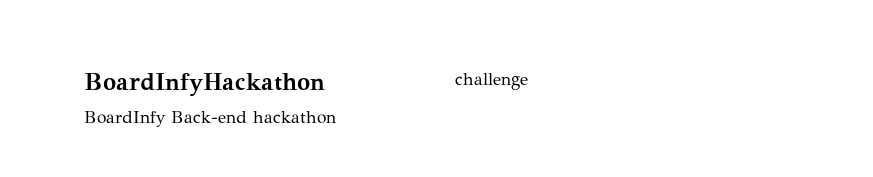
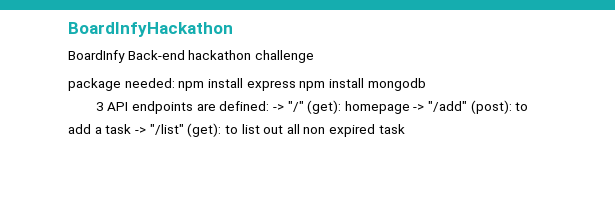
+ package needed: npm install express npm install mongodb
+ 3 API endpoints are defined: -> "/" (get): homepage -> "/add" (post): to add a task -> "/list" (get): to list out all non expired task

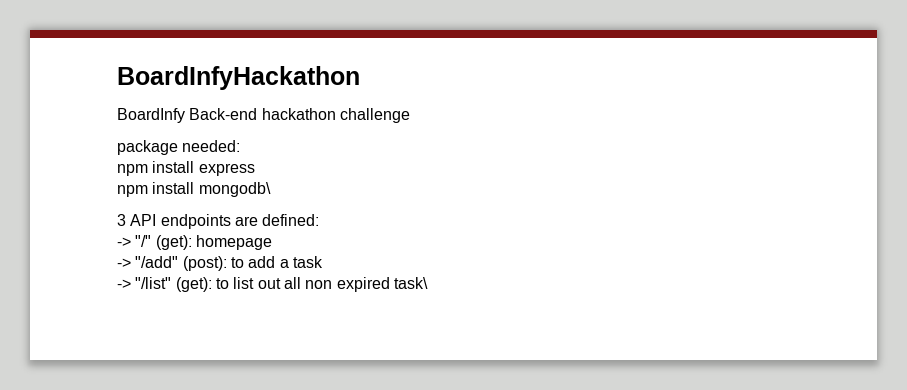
- package needed: npm install express npm install mongodb
+ package needed:
+ npm install express
+ npm install mongodb\
- 3 API endpoints are defined: -> "/" (get): homepage -> "/add" (post): to add a task -> "/list" (get): to list out all non expired task
+ 3 API endpoints are defined:
+ -> "/" (get): homepage
+ -> "/add" (post): to add a task
+ -> "/list" (get): to list out all non expired task\

